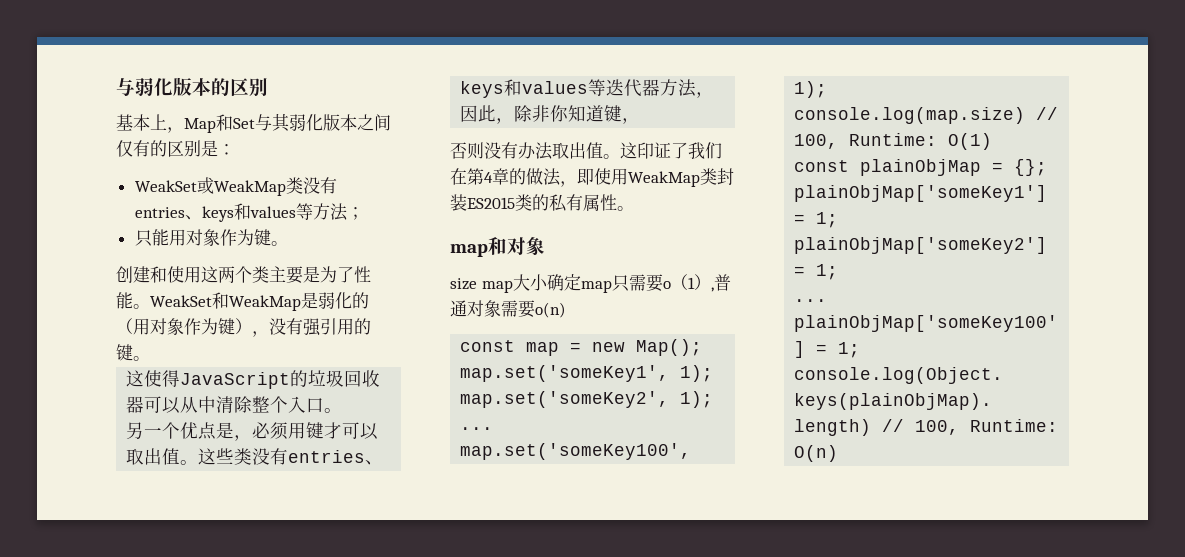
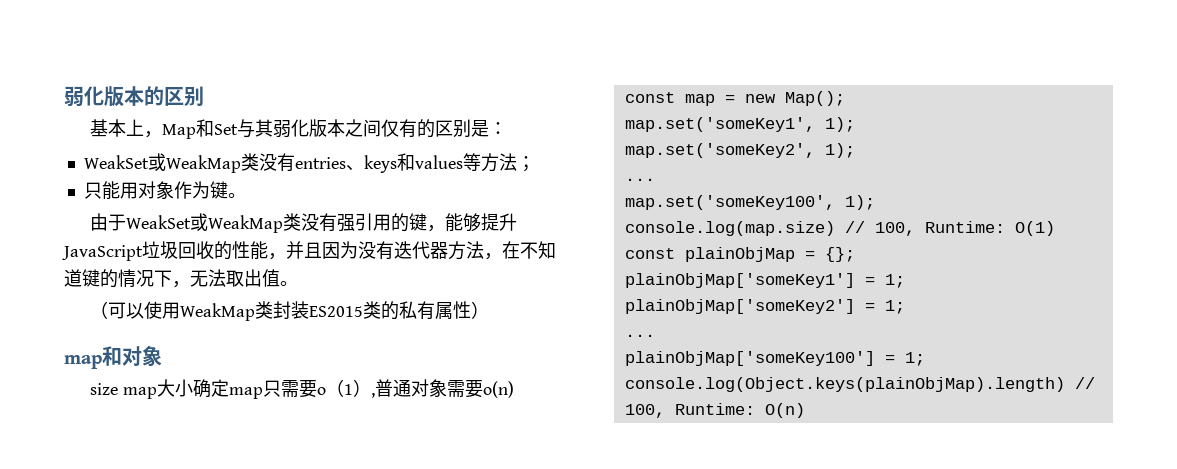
- 与弱化版本的区别
+ 弱化版本的区别
- 创建和使用这两个类主要是为了性能。WeakSet和WeakMap是弱化的（用对象作为键），没有强引用的键。
- 这使得JavaScript的垃圾回收器可以从中清除整个入口。
- 另一个优点是，必须用键才可以取出值。这些类没有entries、keys和values等迭代器方法，因此，除非你知道键，
- 否则没有办法取出值。这印证了我们在第4章的做法，即使用WeakMap类封装ES2015类的私有属性。
+ 由于WeakSet或WeakMap类没有强引用的键，能够提升JavaScript垃圾回收的性能，并且因为没有迭代器方法，在不知道键的情况下，无法取出值。
+ （可以使用WeakMap类封装ES2015类的私有属性）

